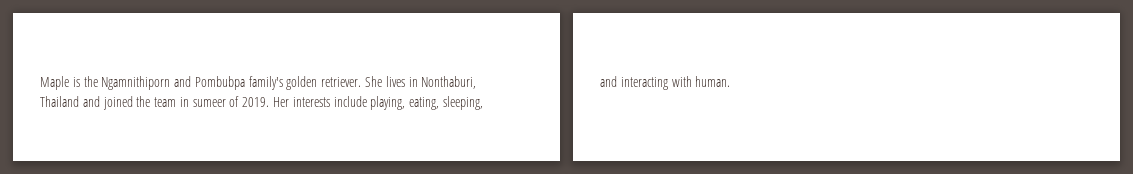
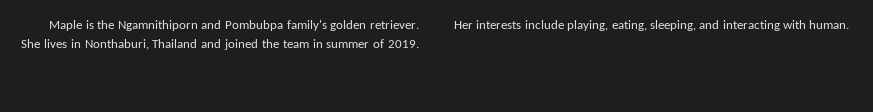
- She lives in Nonthaburi, Thailand and joined the team in sumeer of 2019.
+ She lives in Nonthaburi, Thailand and joined the team in summer of 2019.

